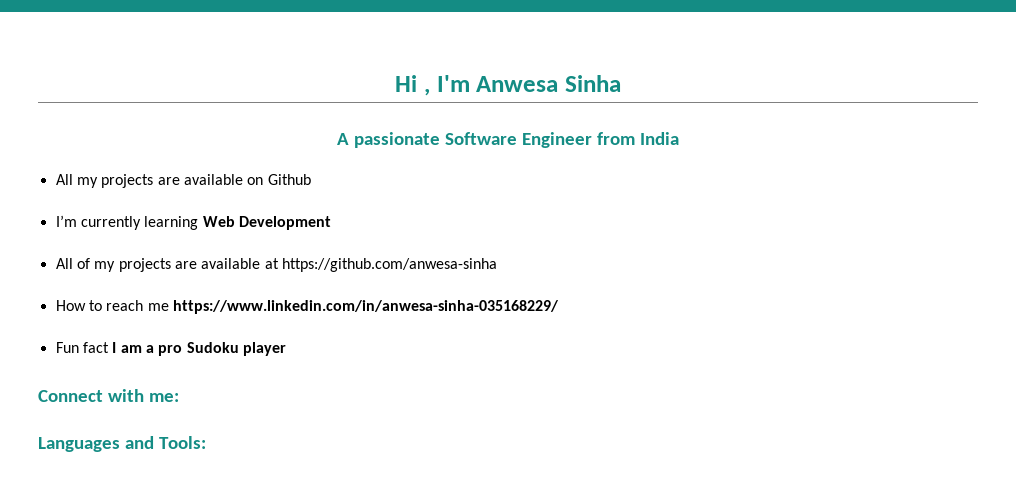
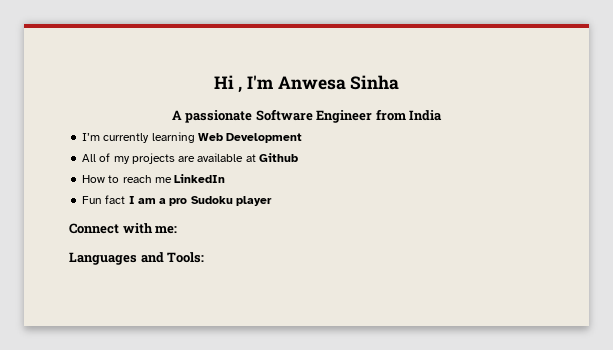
- All my projects are available on Github
- All of my projects are available at https://github.com/anwesa-sinha
+ All of my projects are available at Github
- How to reach me https://www.linkedin.com/in/anwesa-sinha-035168229/
+ How to reach me LinkedIn

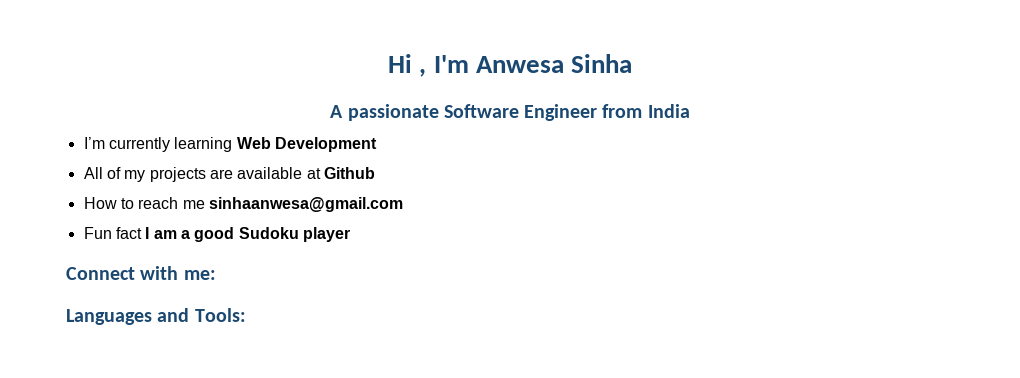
- How to reach me LinkedIn
+ How to reach me sinhaanwesa@gmail.com
- Fun fact I am a pro Sudoku player
+ Fun fact I am a good Sudoku player

